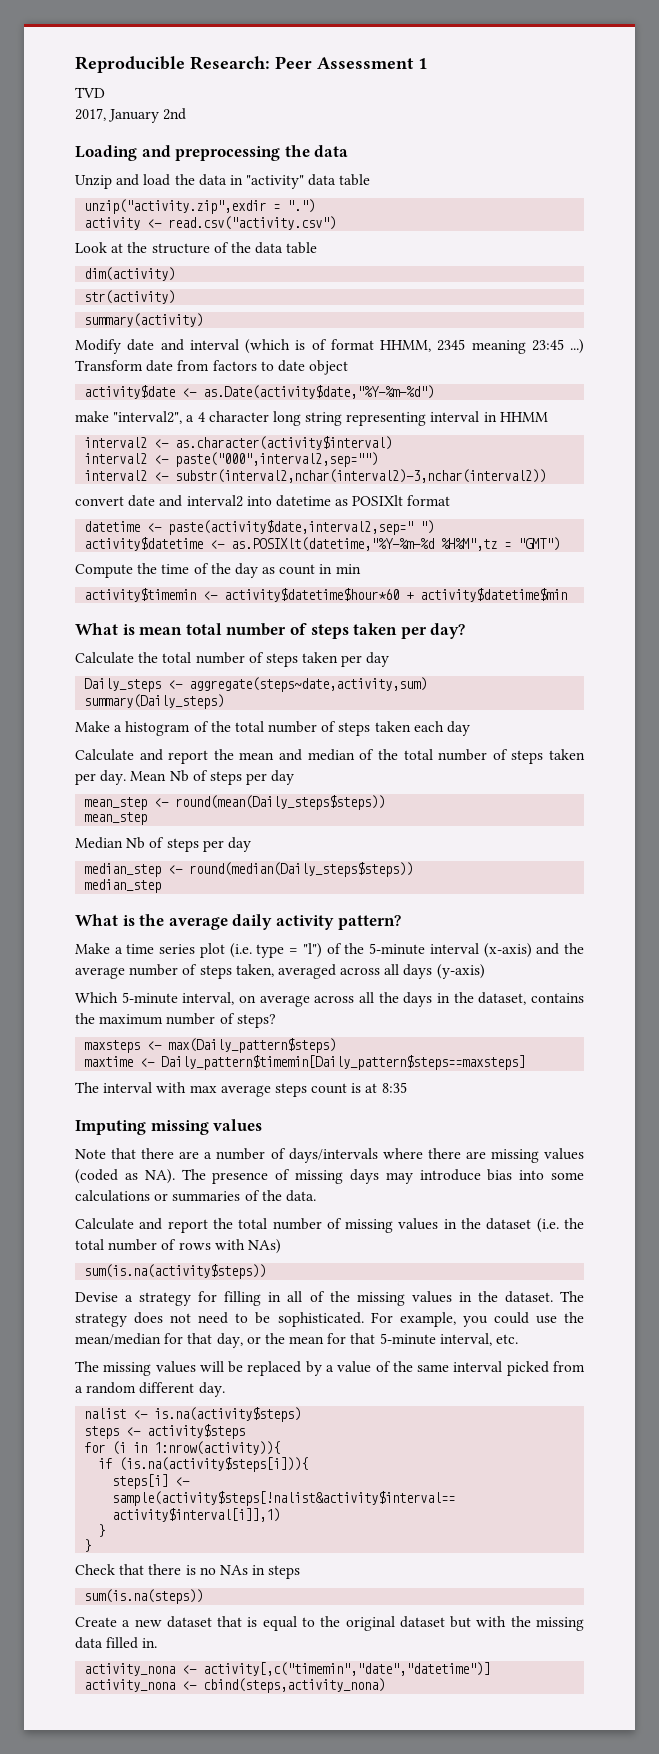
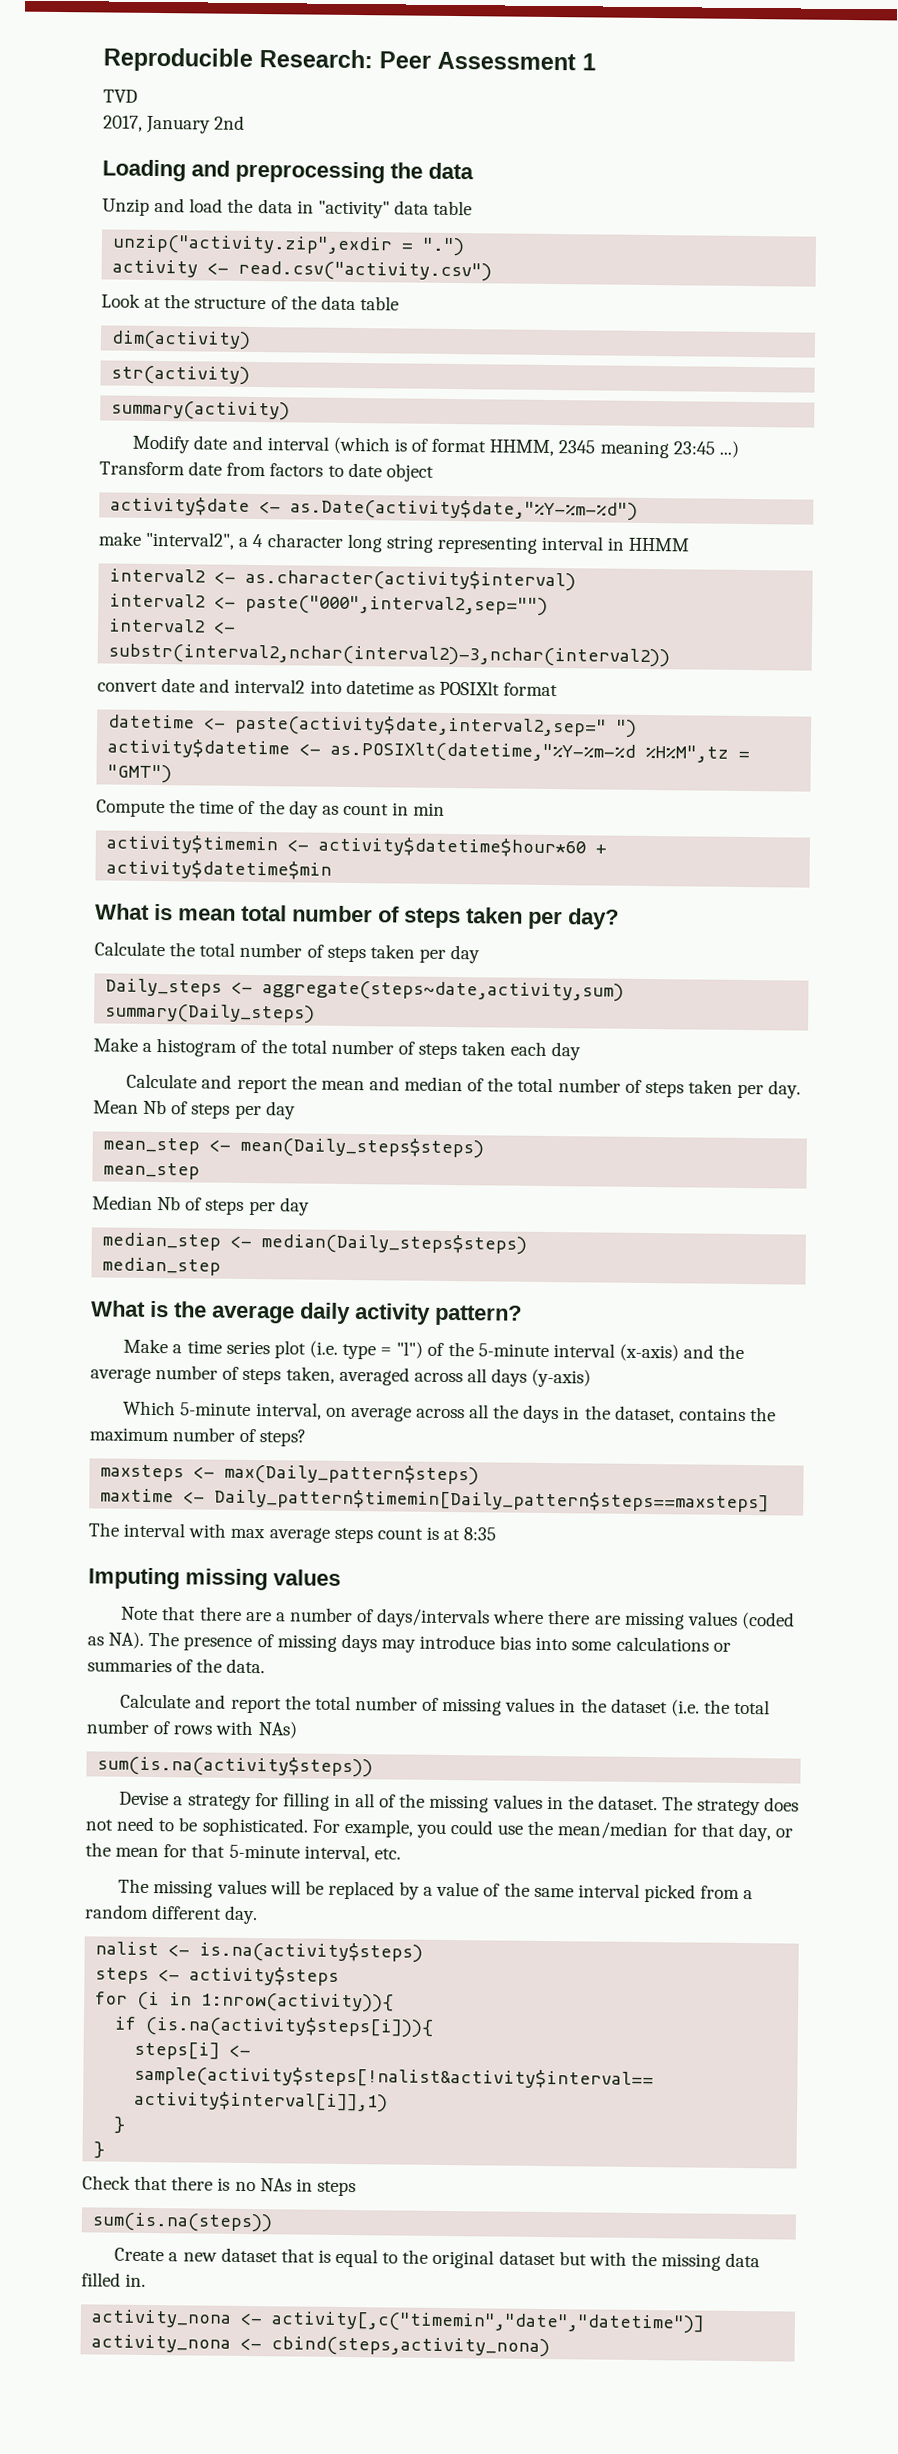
- mean_step <- round(mean(Daily_steps$steps))
+ mean_step <- mean(Daily_steps$steps)
- median_step <- round(median(Daily_steps$steps))
+ median_step <- median(Daily_steps$steps)

